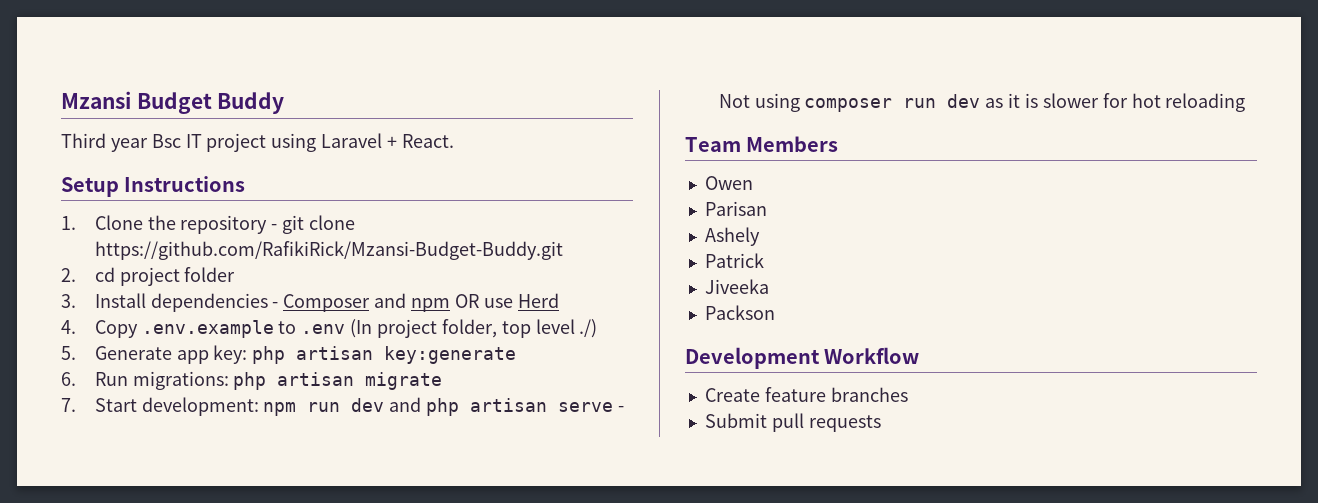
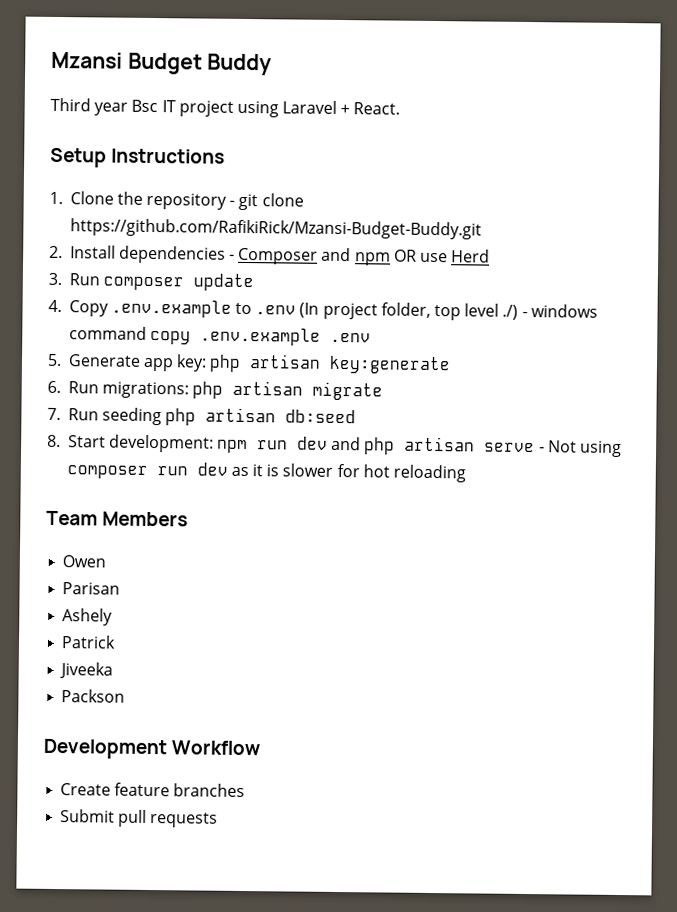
- 2. cd project folder
- 3. Install dependencies - Composer and npm OR use Herd
+ 2. Install dependencies - Composer and npm OR use Herd
+ 3. Run composer update
- 4. Copy .env.example to .env (In project folder, top level ./)
+ 4. Copy .env.example to .env (In project folder, top level ./) - windows command copy .env.example .env
- 7. Start development: npm run dev and php artisan serve - Not using composer run dev as it is slower for hot reloading
+ 7. Run seeding php artisan db:seed
+ 8. Start development: npm run dev and php artisan serve - Not using composer run dev as it is slower for hot reloading

